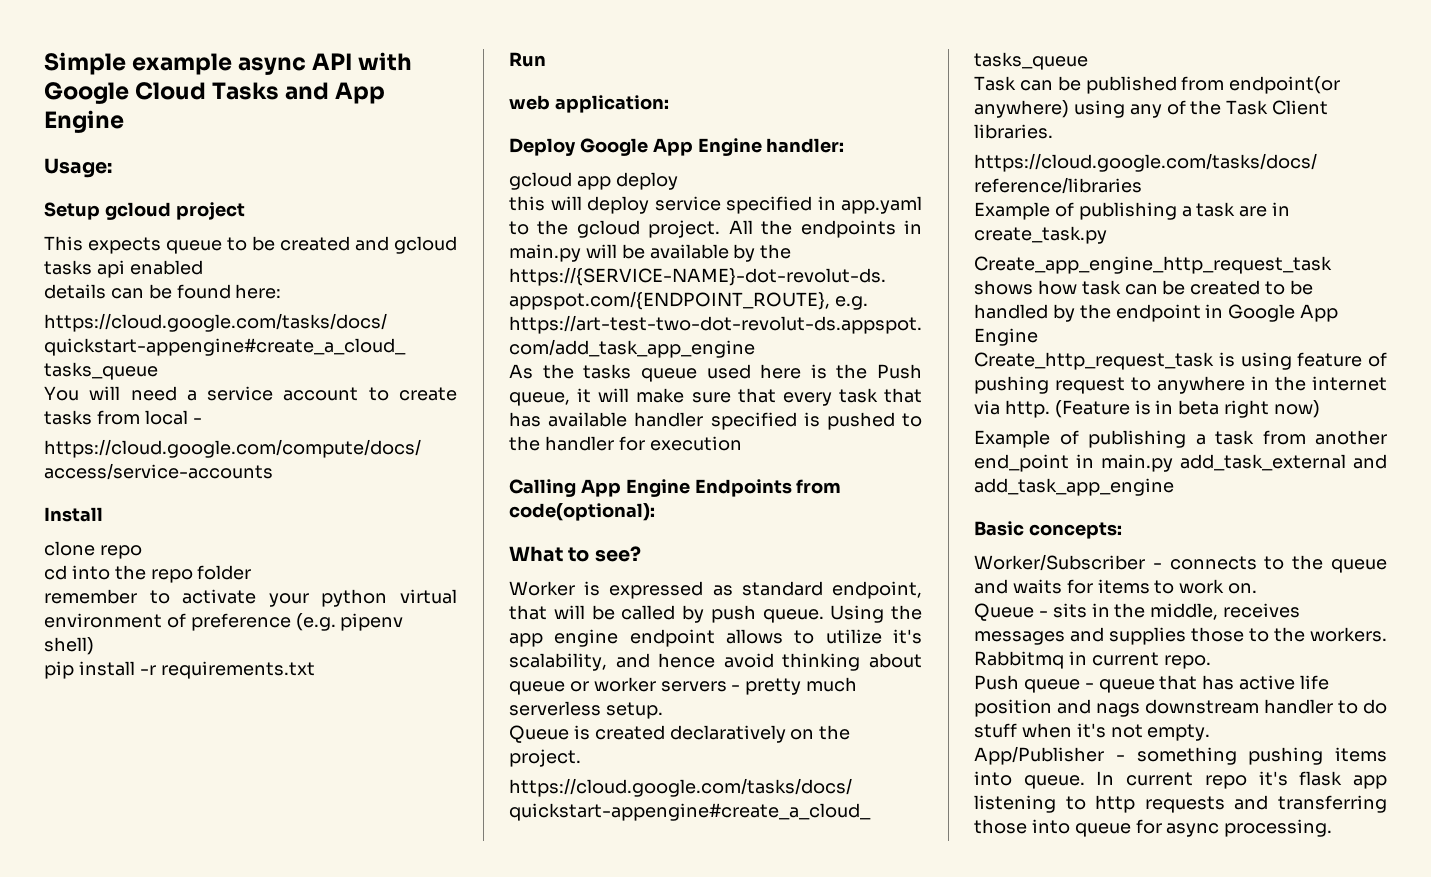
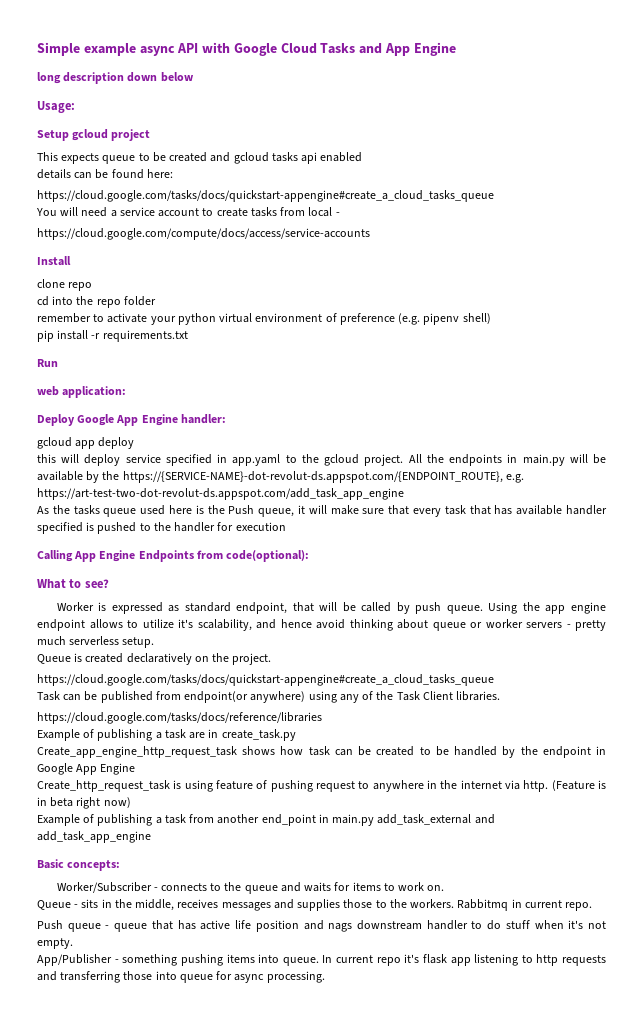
+ long description down below

